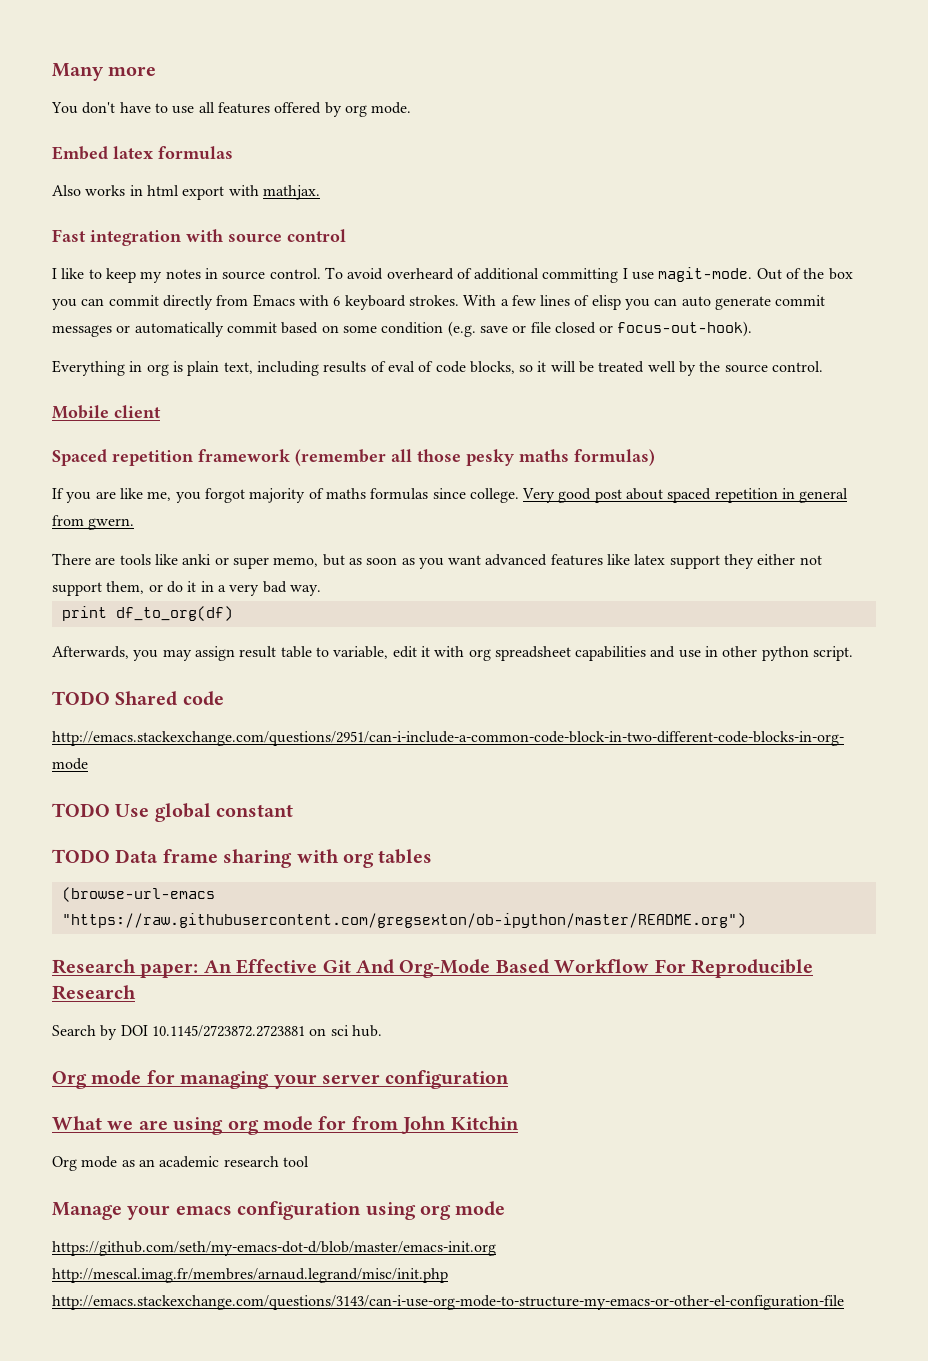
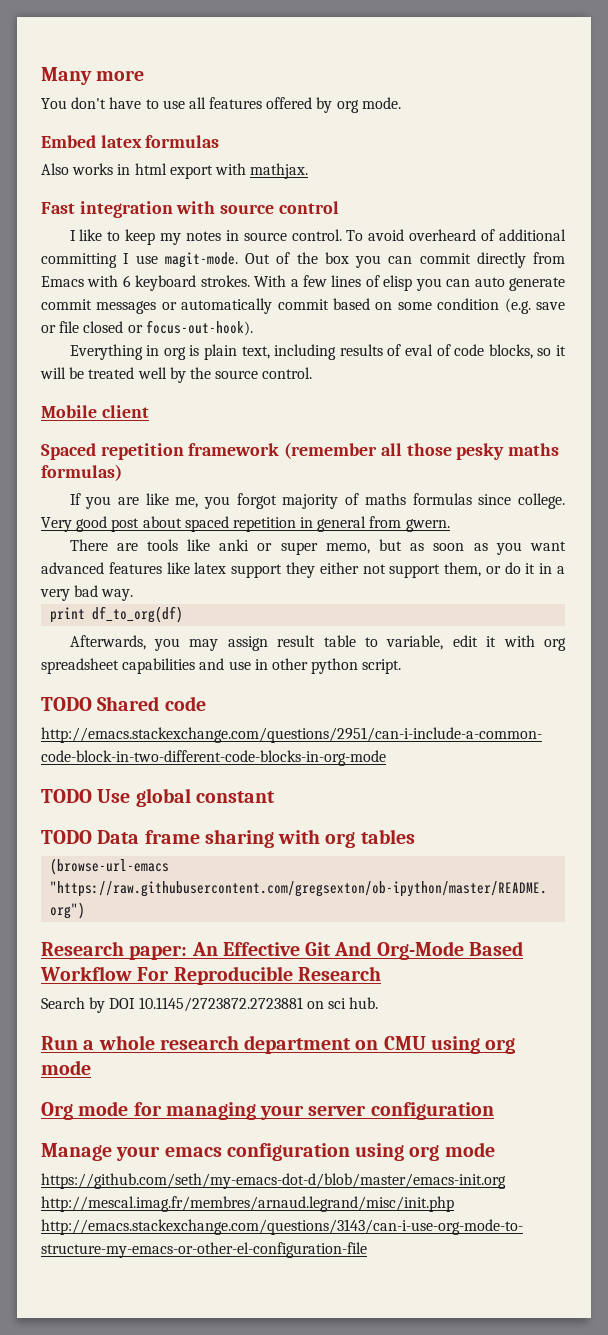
+ Run a whole research department on CMU using org mode
- What we are using org mode for from John Kitchin
- Org mode as an academic research tool

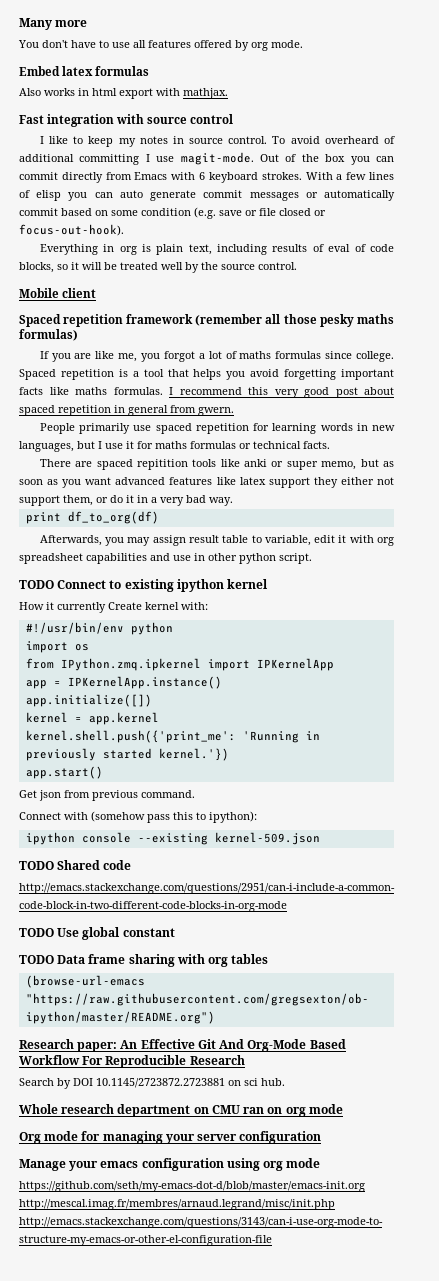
- If you are like me, you forgot majority of maths formulas since college.
+ If you are like me, you forgot a lot of maths formulas since college.
- Very good post about spaced repetition in general from gwern.
+ Spaced repetition is a tool that helps you avoid forgetting important facts like maths formulas. I recommend this very good post about spaced repetition in general from gwern.
+ People primarily use spaced repetition for learning words in new languages, but I use it for maths formulas or technical facts.
- There are tools like anki or super memo, but as soon as you want advanced features like latex support they either not support them, or do it in a very bad way.
+ There are spaced repitition tools like anki or super memo, but as soon as you want advanced features like latex support they either not support them, or do it in a very bad way.
+ TODO Connect to existing ipython kernel
+ How it currently Create kernel with:
+ #!/usr/bin/env python
+ import os
+ from IPython.zmq.ipkernel import IPKernelApp
+ app = IPKernelApp.instance()
+ app.initialize([])
+ kernel = app.kernel
+ kernel.shell.push({'print_me': 'Running in previously started kernel.'})
+ app.start()
+ Get json from previous command.
+ Connect with (somehow pass this to ipython):
+ ipython console --existing kernel-509.json
- Run a whole research department on CMU using org mode
+ Whole research department on CMU ran on org mode

